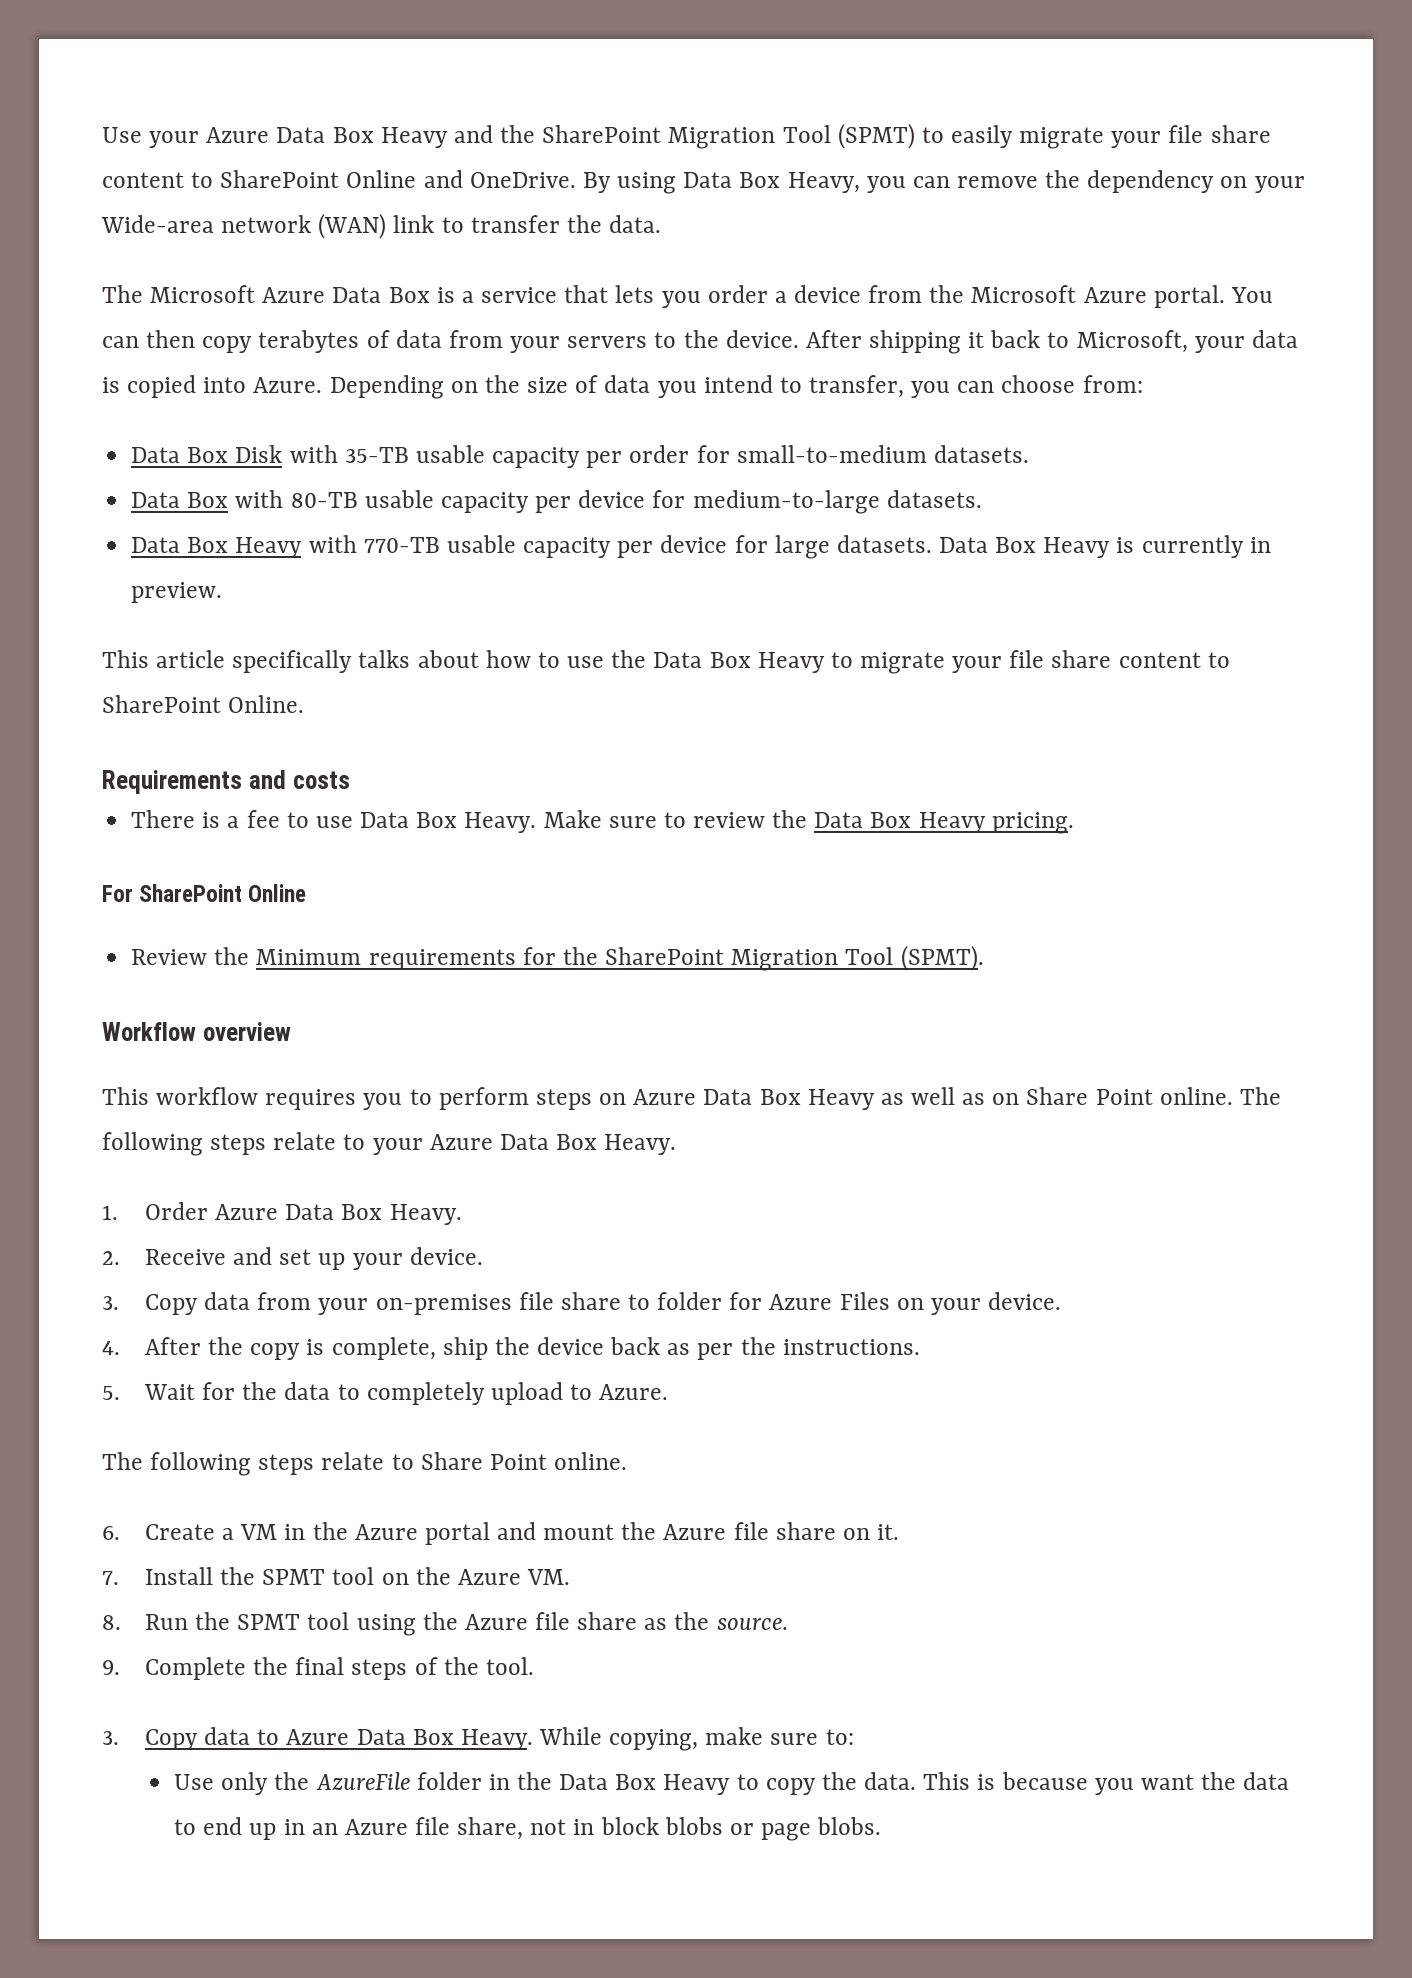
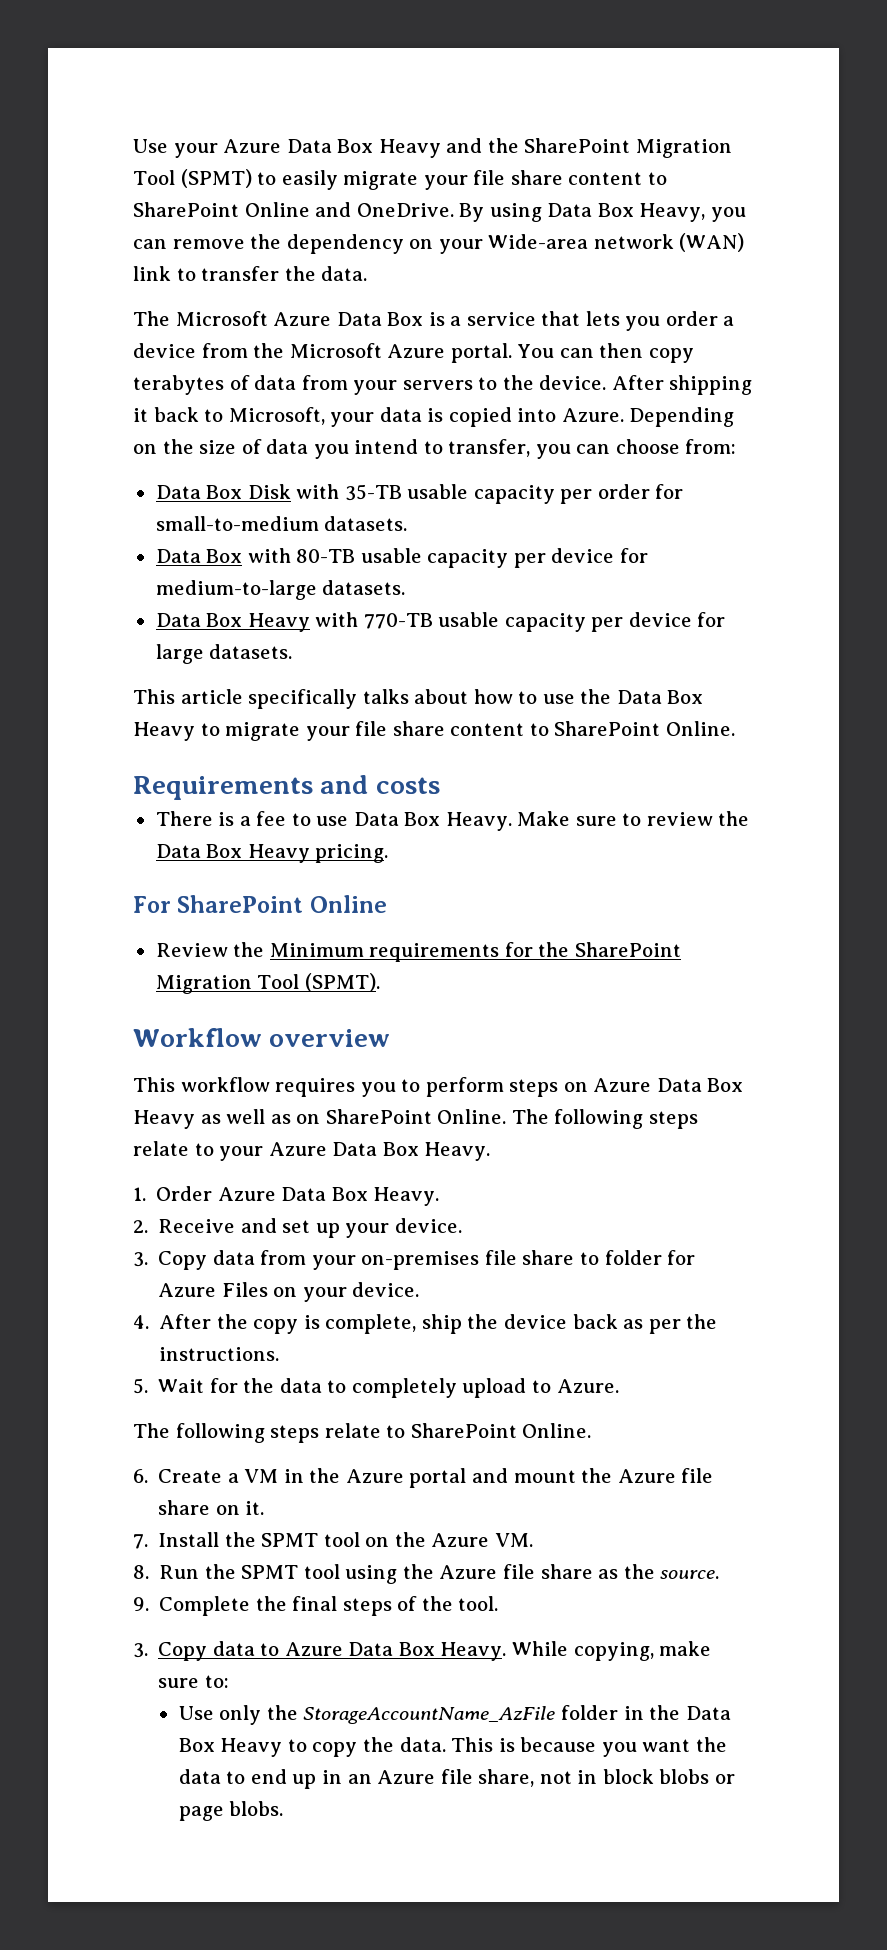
- Data Box Heavy is currently in preview.
- This workflow requires you to perform steps on Azure Data Box Heavy as well as on Share Point online.
+ This workflow requires you to perform steps on Azure Data Box Heavy as well as on SharePoint Online.
- The following steps relate to Share Point online.
+ The following steps relate to SharePoint Online.
- Use only the AzureFile folder in the Data Box Heavy to copy the data.
+ Use only the StorageAccountName_AzFile folder in the Data Box Heavy to copy the data.

